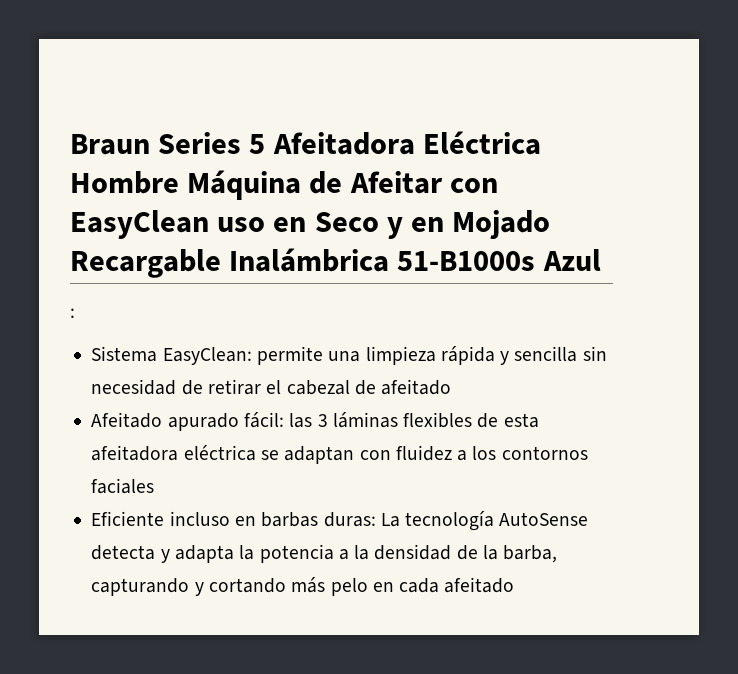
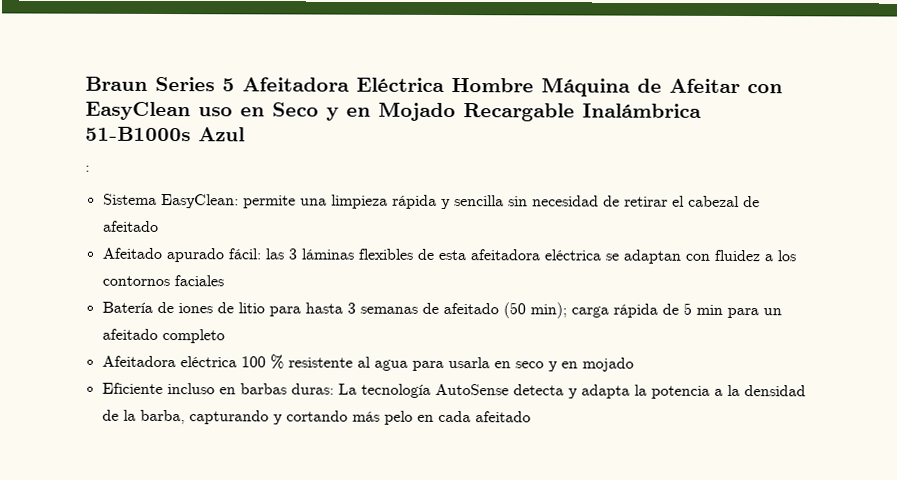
+ Batería de iones de litio para hasta 3 semanas de afeitado (50 min); carga rápida de 5 min para un afeitado completo
+ Afeitadora eléctrica 100 % resistente al agua para usarla en seco y en mojado

